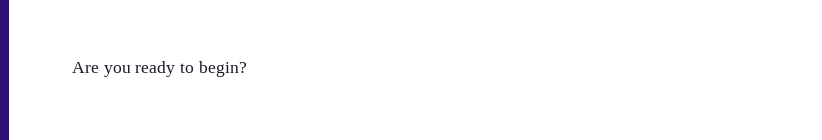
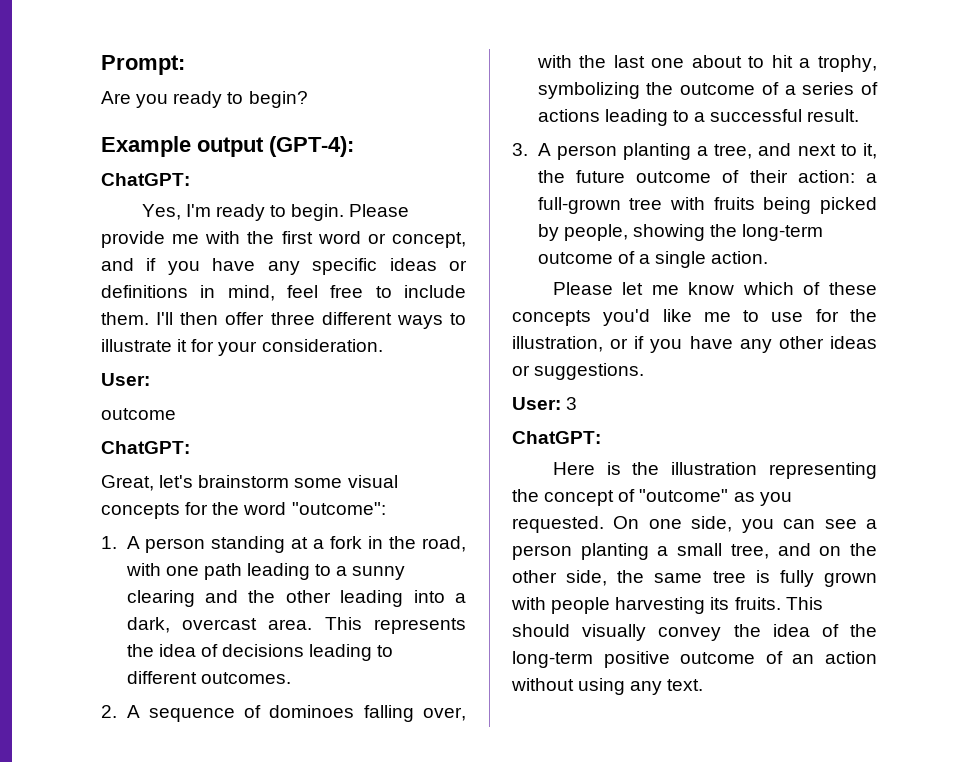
+ Prompt:
+ Example output (GPT-4):
+ ChatGPT:
+ Yes, I'm ready to begin. Please provide me with the first word or concept, and if you have any specific ideas or definitions in mind, feel free to include them. I'll then offer three different ways to illustrate it for your consideration.
+ User:
+ outcome
+ ChatGPT:
+ Great, let's brainstorm some visual concepts for the word "outcome":
+ 1. A person standing at a fork in the road, with one path leading to a sunny clearing and the other leading into a dark, overcast area. This represents the idea of decisions leading to different outcomes.
+ 2. A sequence of dominoes falling over, with the last one about to hit a trophy, symbolizing the outcome of a series of actions leading to a successful result.
+ 3. A person planting a tree, and next to it, the future outcome of their action: a full-grown tree with fruits being picked by people, showing the long-term outcome of a single action.
+ Please let me know which of these concepts you'd like me to use for the illustration, or if you have any other ideas or suggestions.
+ User: 3
+ ChatGPT:
+ Here is the illustration representing the concept of "outcome" as you requested. On one side, you can see a person planting a small tree, and on the other side, the same tree is fully grown with people harvesting its fruits. This should visually convey the idea of the long-term positive outcome of an action without using any text.

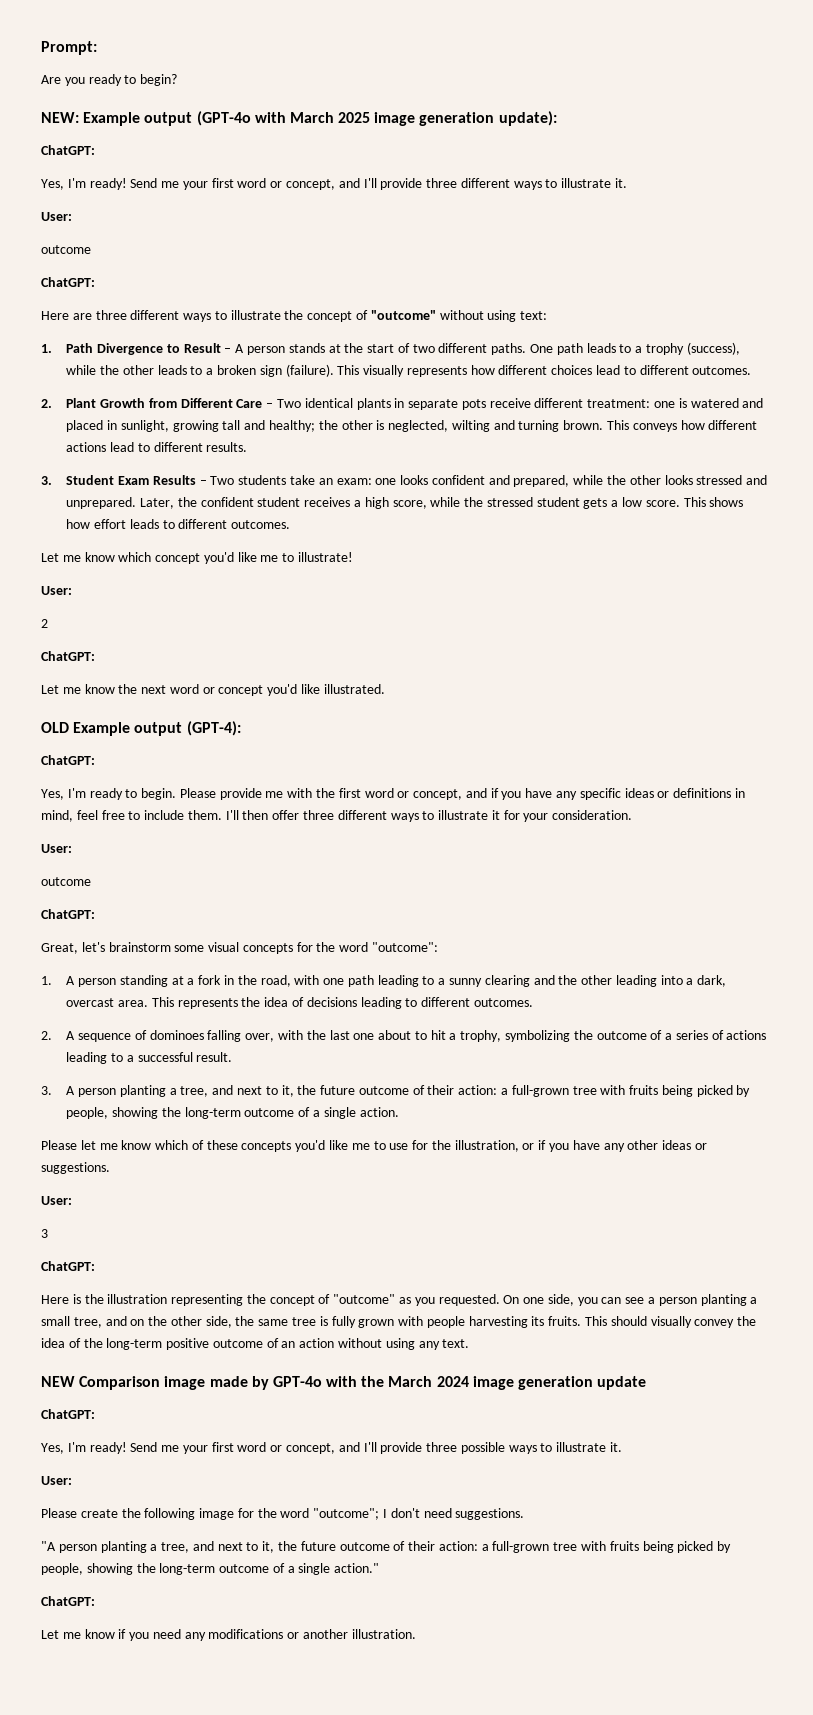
- Example output (GPT-4):
+ NEW: Example output (GPT-4o with March 2025 image generation update):
+ ChatGPT:
+ Yes, I'm ready! Send me your first word or concept, and I'll provide three different ways to illustrate it.
+ User:
+ outcome
+ ChatGPT:
+ Here are three different ways to illustrate the concept of "outcome" without using text:
+ 1. Path Divergence to Result – A person stands at the start of two different paths. One path leads to a trophy (success), while the other leads to a broken sign (failure). This visually represents how different choices lead to different outcomes.
+ 2. Plant Growth from Different Care – Two identical plants in separate pots receive different treatment: one is watered and placed in sunlight, growing tall and healthy; the other is neglected, wilting and turning brown. This conveys how different actions lead to different results.
+ 3. Student Exam Results – Two students take an exam: one looks confident and prepared, while the other looks stressed and unprepared. Later, the confident student receives a high score, while the stressed student gets a low score. This shows how effort leads to different outcomes.
+ Let me know which concept you'd like me to illustrate!
+ User:
+ 2
+ ChatGPT:
+ Let me know the next word or concept you'd like illustrated.
+ OLD Example output (GPT-4):
  Please let me know which of these concepts you'd like me to use for the illustration, or if you have any other ideas or suggestions.
- User: 3
+ User:
+ 3
+ NEW Comparison image made by GPT-4o with the March 2024 image generation update
+ ChatGPT:
+ Yes, I'm ready! Send me your first word or concept, and I'll provide three possible ways to illustrate it.
+ User:
+ Please create the following image for the word "outcome"; I don't need suggestions.
+ "A person planting a tree, and next to it, the future outcome of their action: a full-grown tree with fruits being picked by people, showing the long-term outcome of a single action."
+ ChatGPT:
+ Let me know if you need any modifications or another illustration.

